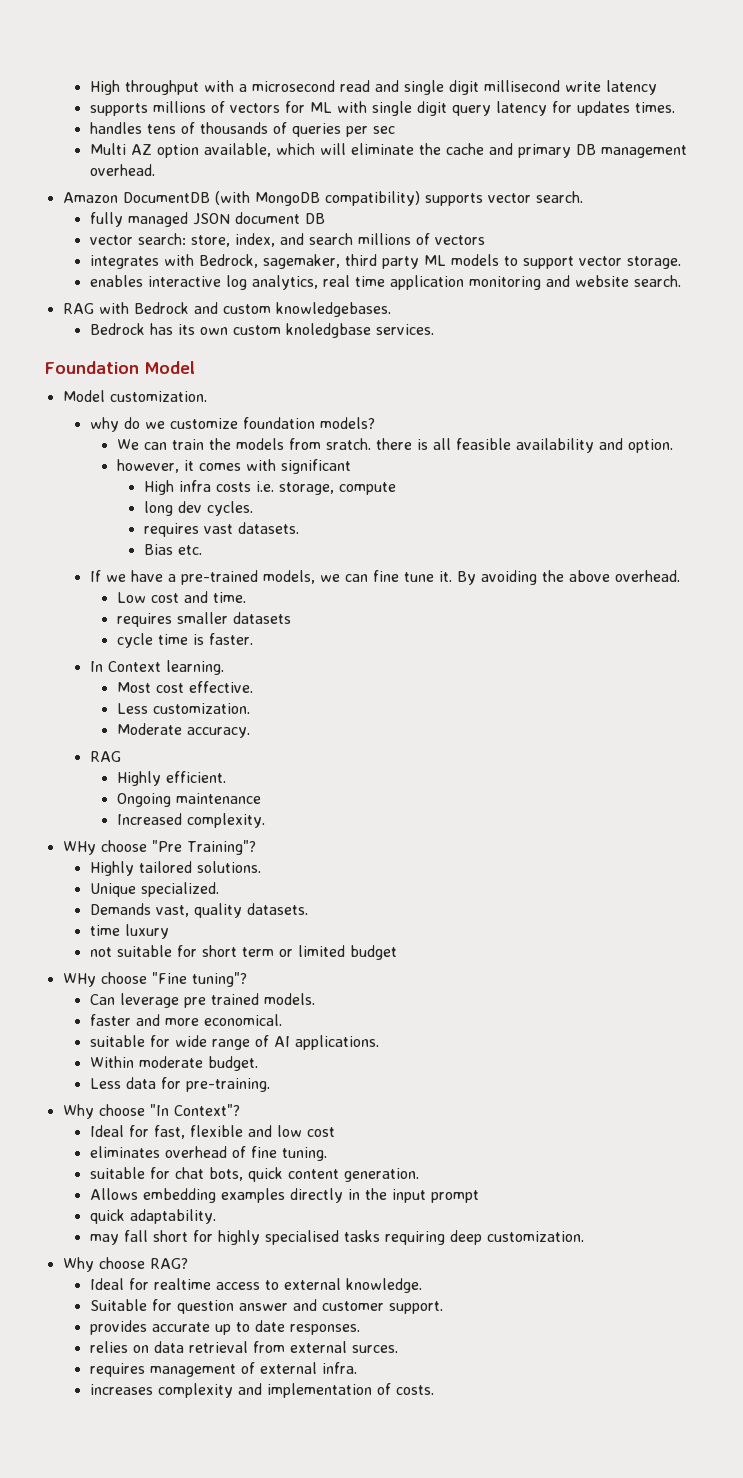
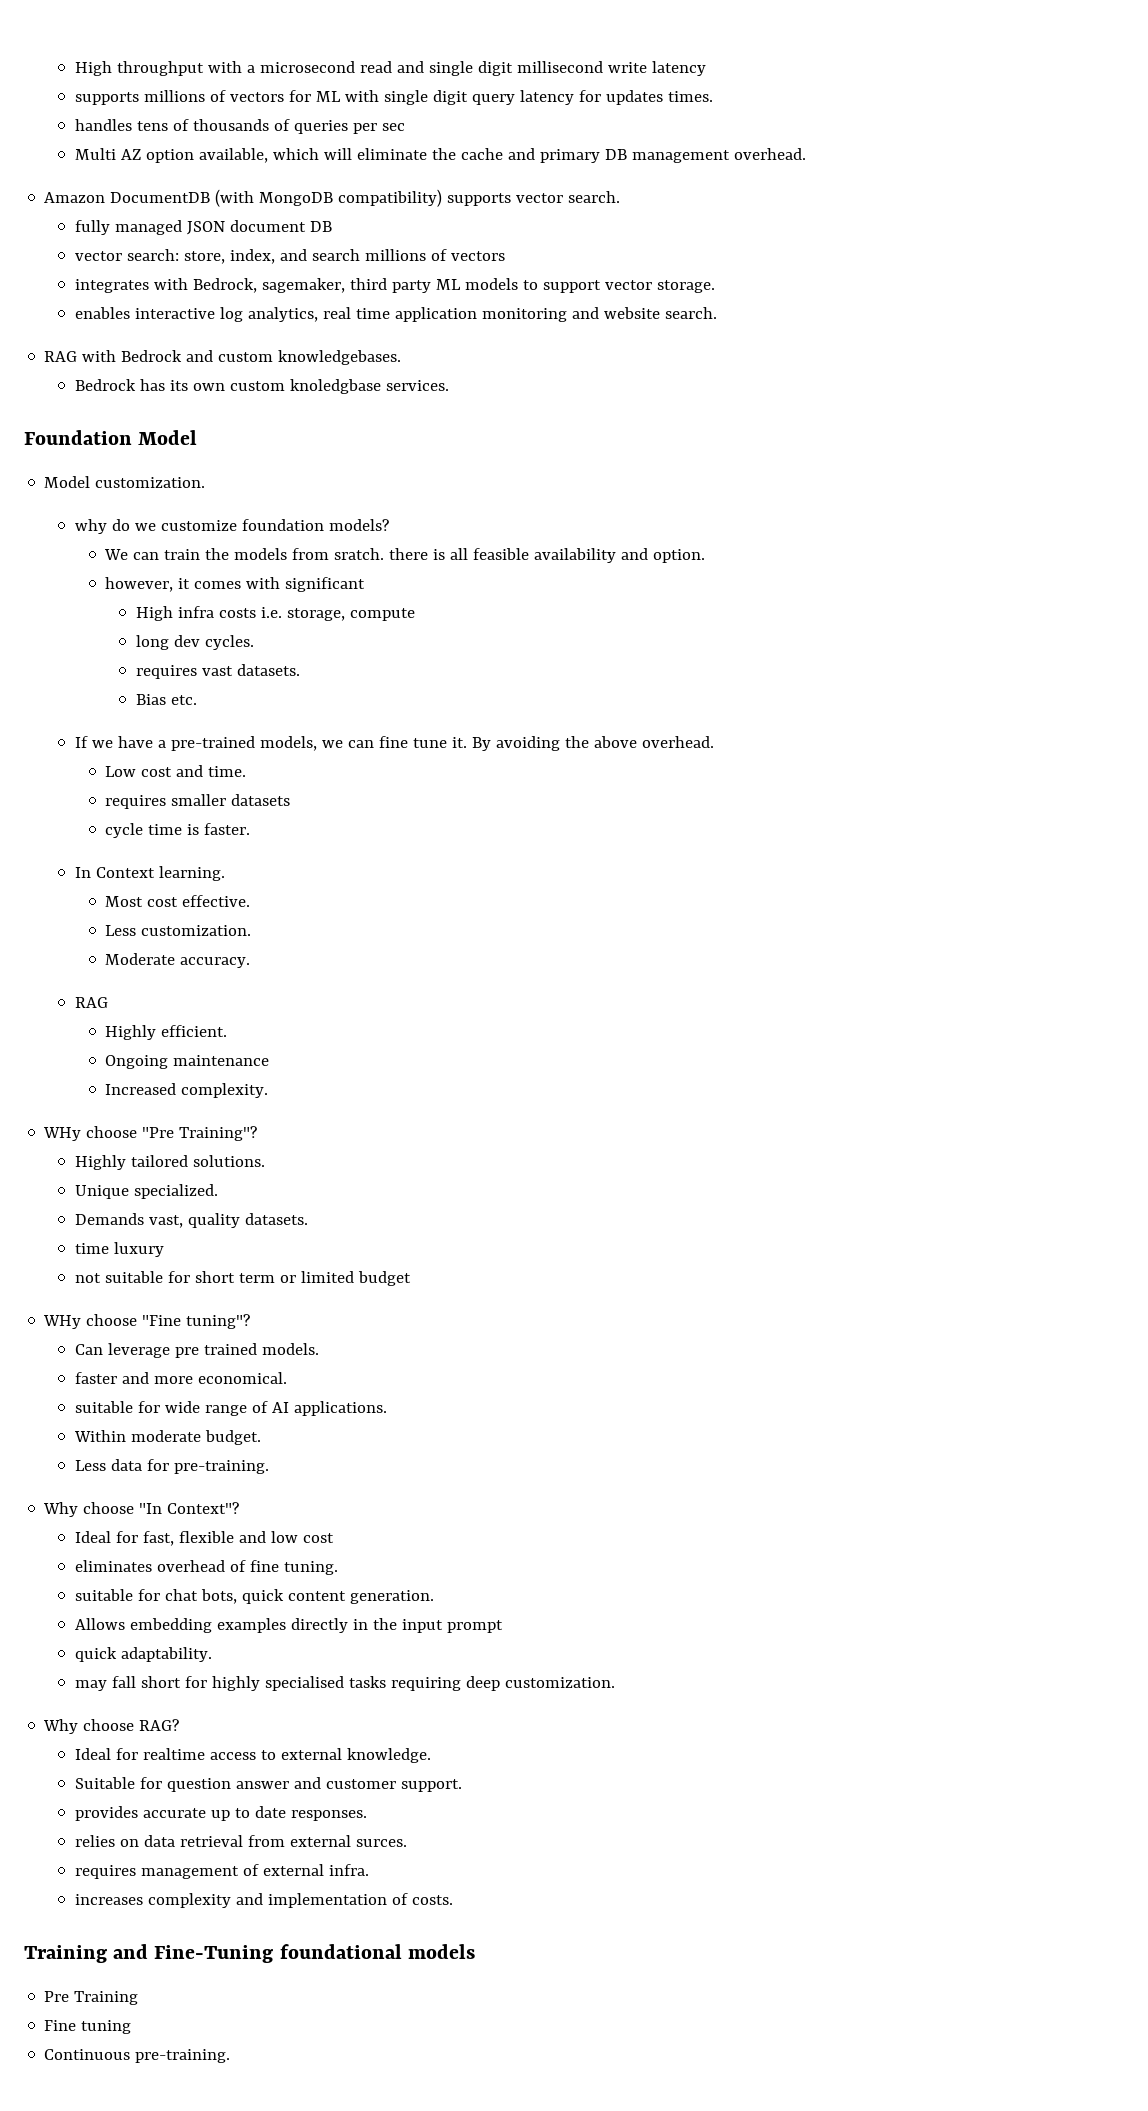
+ Training and Fine-Tuning foundational models
+ Pre Training
+ Fine tuning
+ Continuous pre-training.

